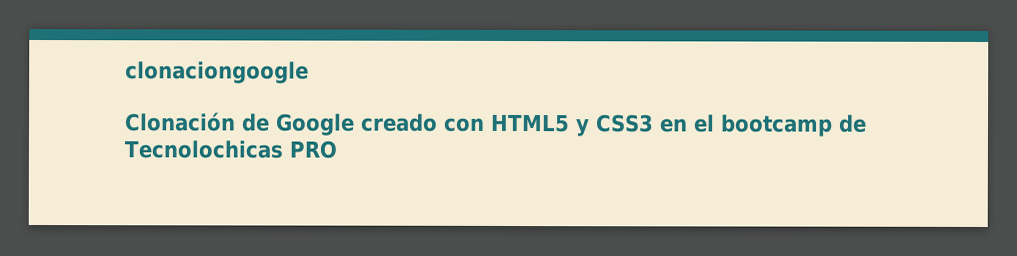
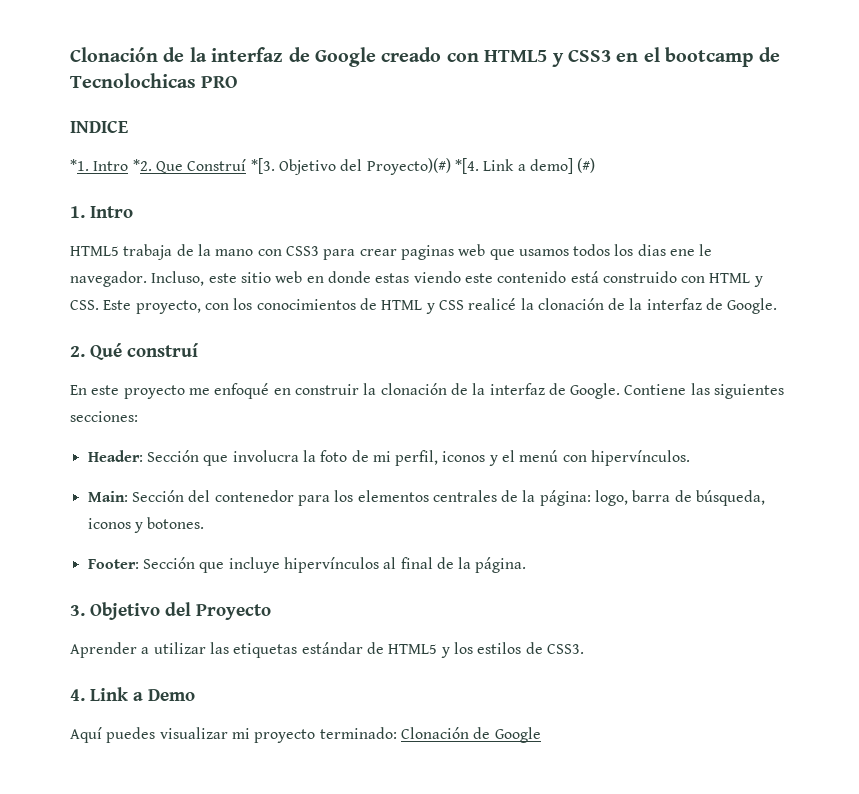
- clonaciongoogle
- Clonación de Google creado con HTML5 y CSS3 en el bootcamp de Tecnolochicas PRO
+ Clonación de la interfaz de Google creado con HTML5 y CSS3 en el bootcamp de Tecnolochicas PRO
+ INDICE
+ *1. Intro *2. Que Construí *[3. Objetivo del Proyecto)(#) *[4. Link a demo] (#)
+ 1. Intro
+ HTML5 trabaja de la mano con CSS3 para crear paginas web que usamos todos los dias ene le navegador. Incluso, este sitio web en donde estas viendo este contenido está construido con HTML y CSS. Este proyecto, con los conocimientos de HTML y CSS realicé la clonación de la interfaz de Google.
+ 2. Qué construí
+ En este proyecto me enfoqué en construir la clonación de la interfaz de Google. Contiene las siguientes secciones:
+ Header: Sección que involucra la foto de mi perfil, iconos y el menú con hipervínculos.
+ Main: Sección del contenedor para los elementos centrales de la página: logo, barra de búsqueda, iconos y botones.
+ Footer: Sección que incluye hipervínculos al final de la página.
+ 3. Objetivo del Proyecto
+ Aprender a utilizar las etiquetas estándar de HTML5 y los estilos de CSS3.
+ 4. Link a Demo
+ Aquí puedes visualizar mi proyecto terminado: Clonación de Google

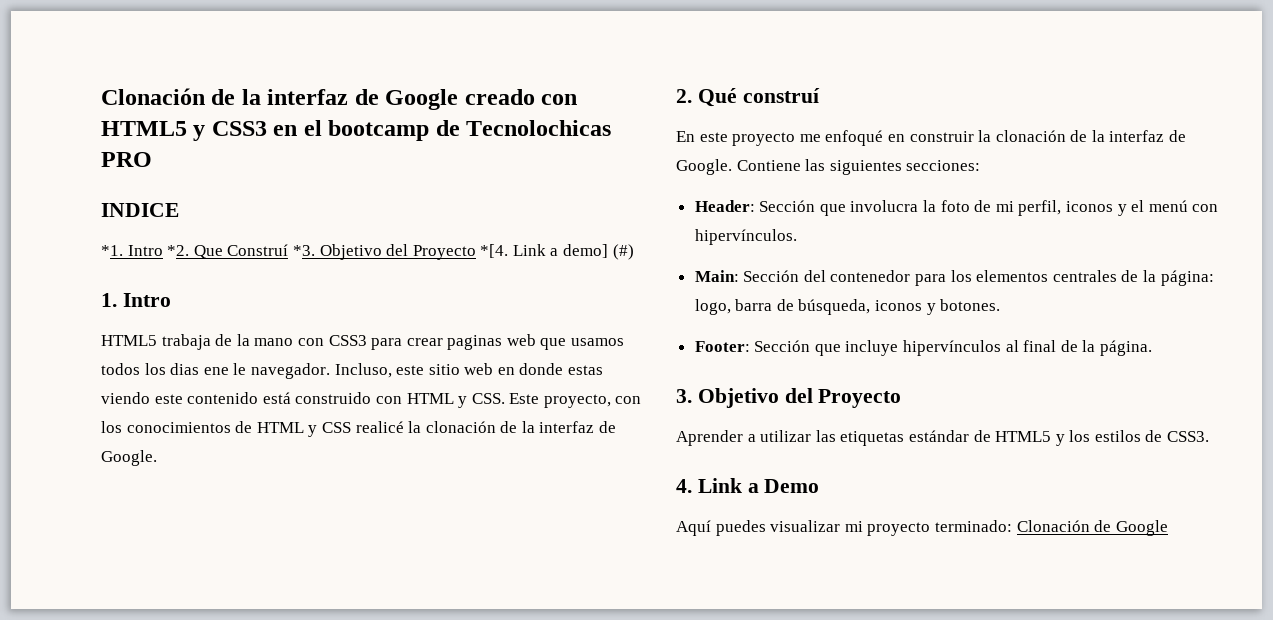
- Que Construí *[3. Objetivo del Proyecto)(#) *[4.
+ Que Construí *3. Objetivo del Proyecto *[4.

